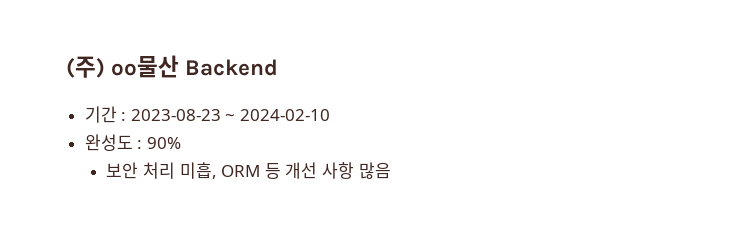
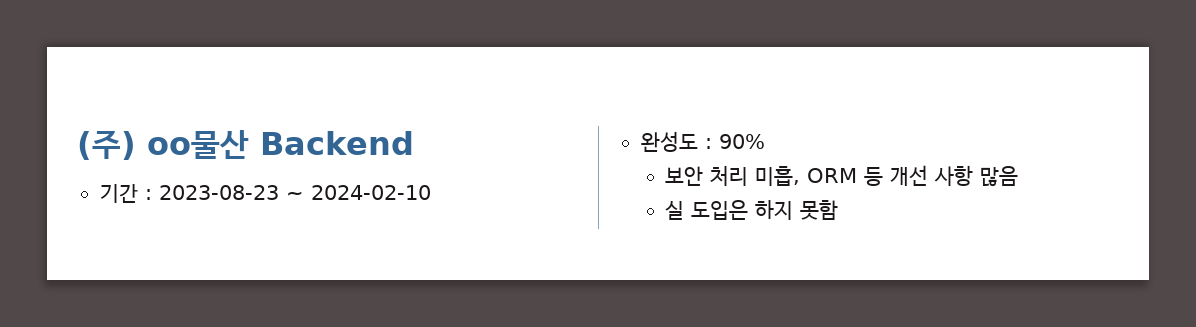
+ 실 도입은 하지 못함

